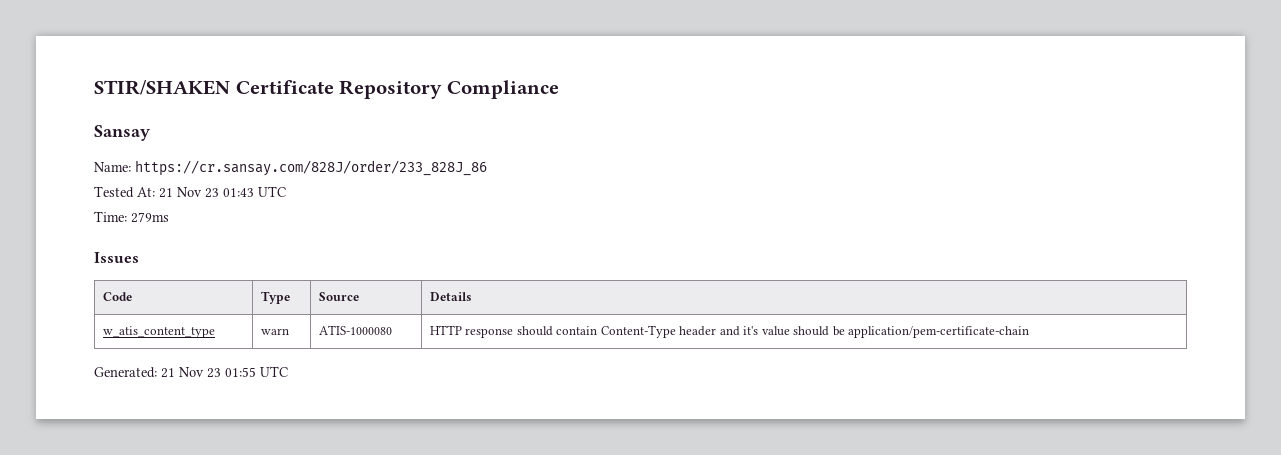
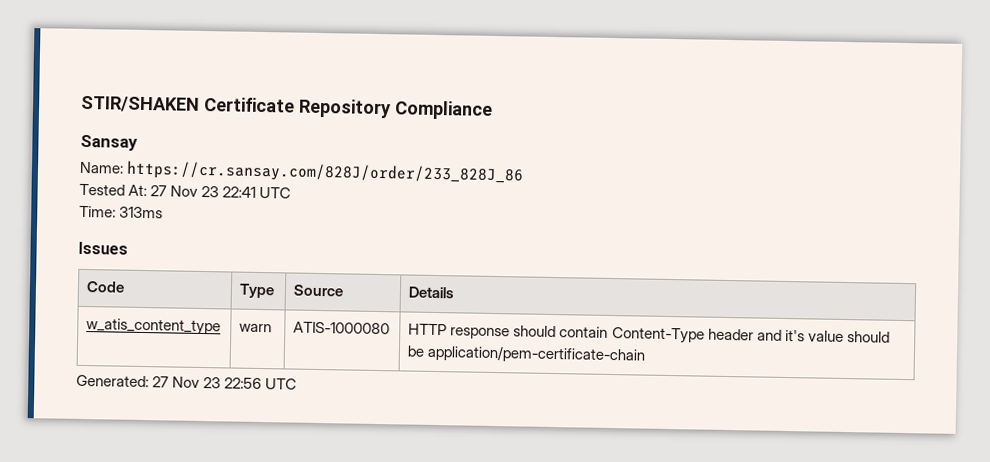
- Tested At: 21 Nov 23 01:43 UTC
+ Tested At: 27 Nov 23 22:41 UTC
- Time: 279ms
+ Time: 313ms
- Generated: 21 Nov 23 01:55 UTC
+ Generated: 27 Nov 23 22:56 UTC

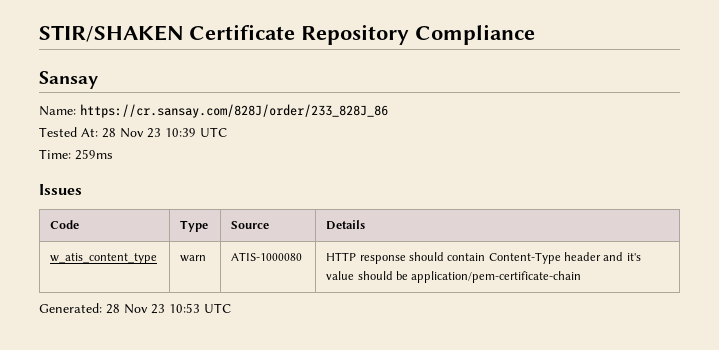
- Tested At: 27 Nov 23 22:41 UTC
+ Tested At: 28 Nov 23 10:39 UTC
- Time: 313ms
+ Time: 259ms
- Generated: 27 Nov 23 22:56 UTC
+ Generated: 28 Nov 23 10:53 UTC

